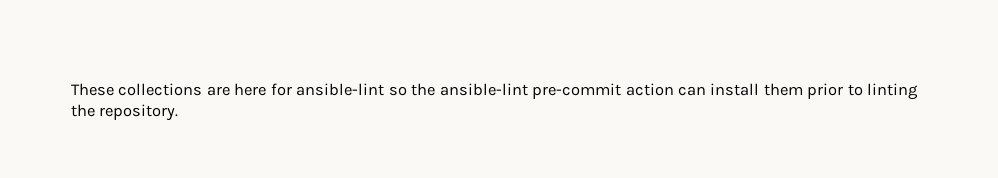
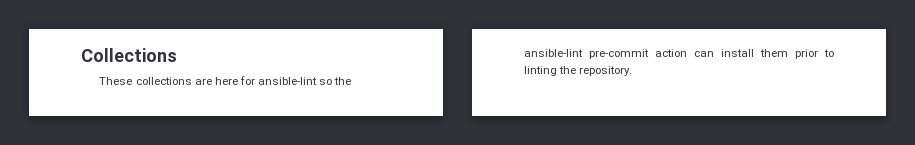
+ Collections

